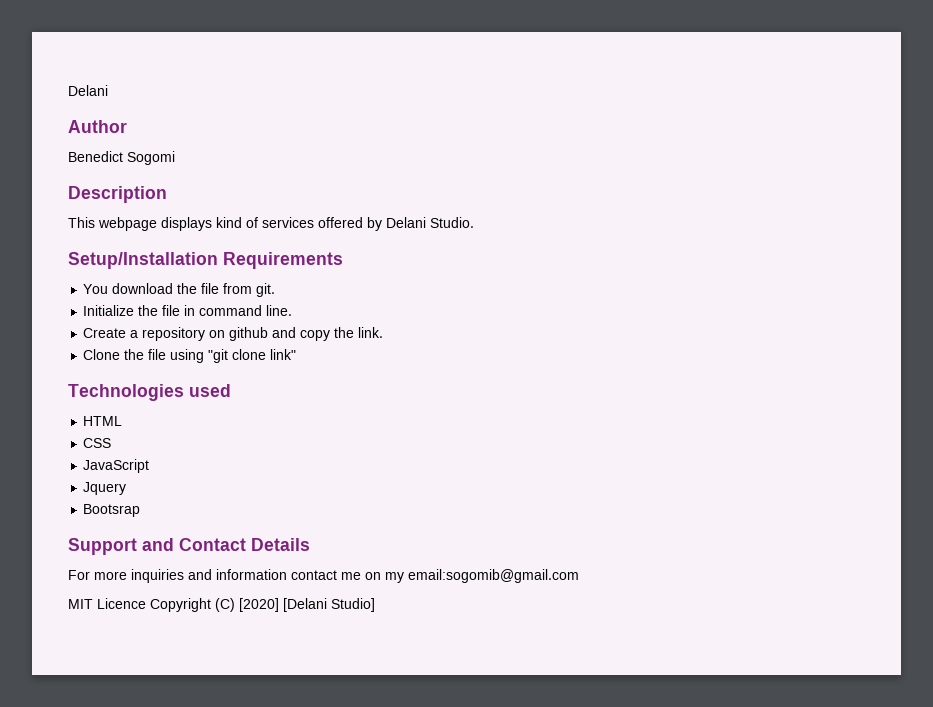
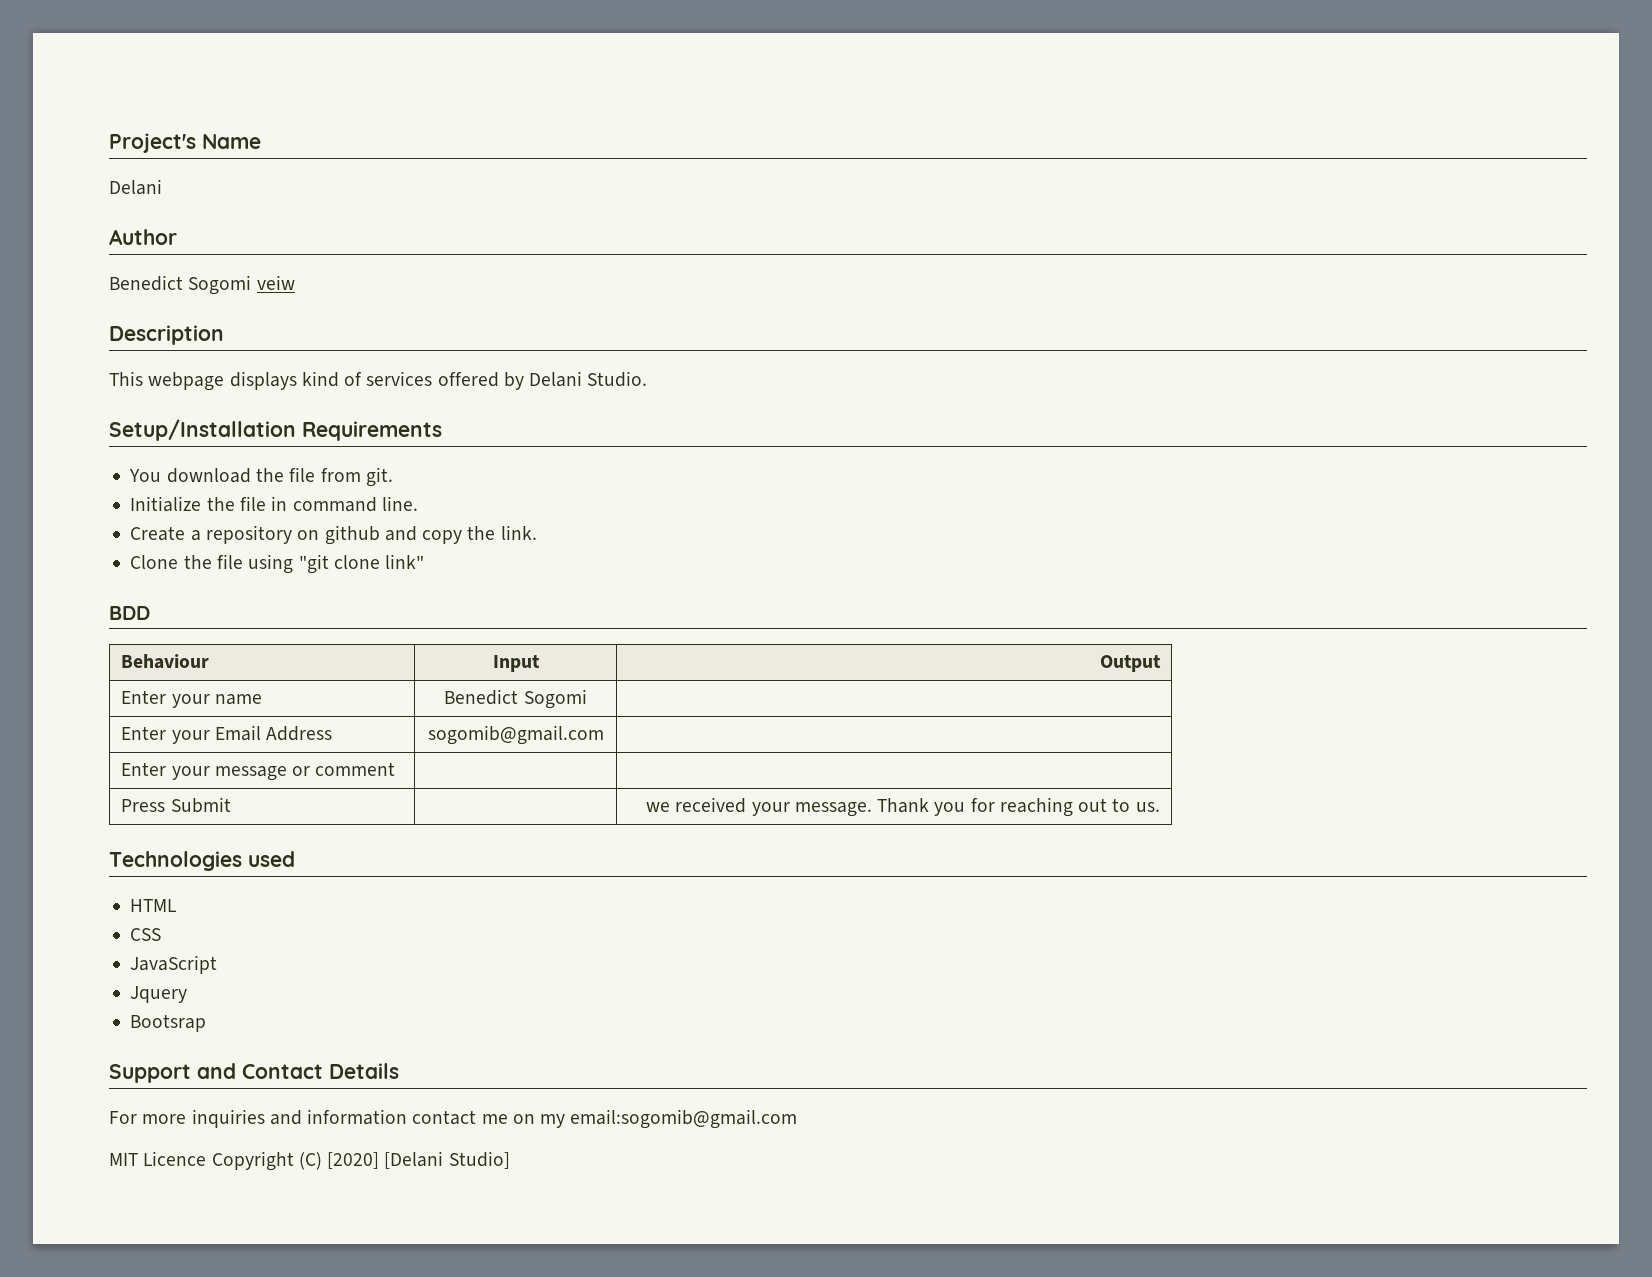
+ Project's Name
- Benedict Sogomi
+ Benedict Sogomi veiw
+ BDD
+ Behaviour | Input | Output
+ Enter your name | Benedict Sogomi |
+ Enter your Email Address | sogomib@gmail.com |
+ Enter your message or comment | |
+ Press Submit | | we received your message. Thank you for reaching out to us.

